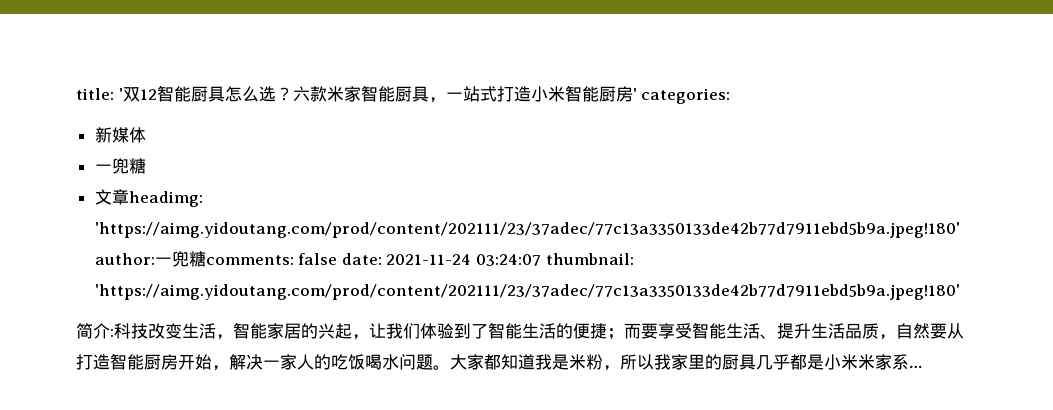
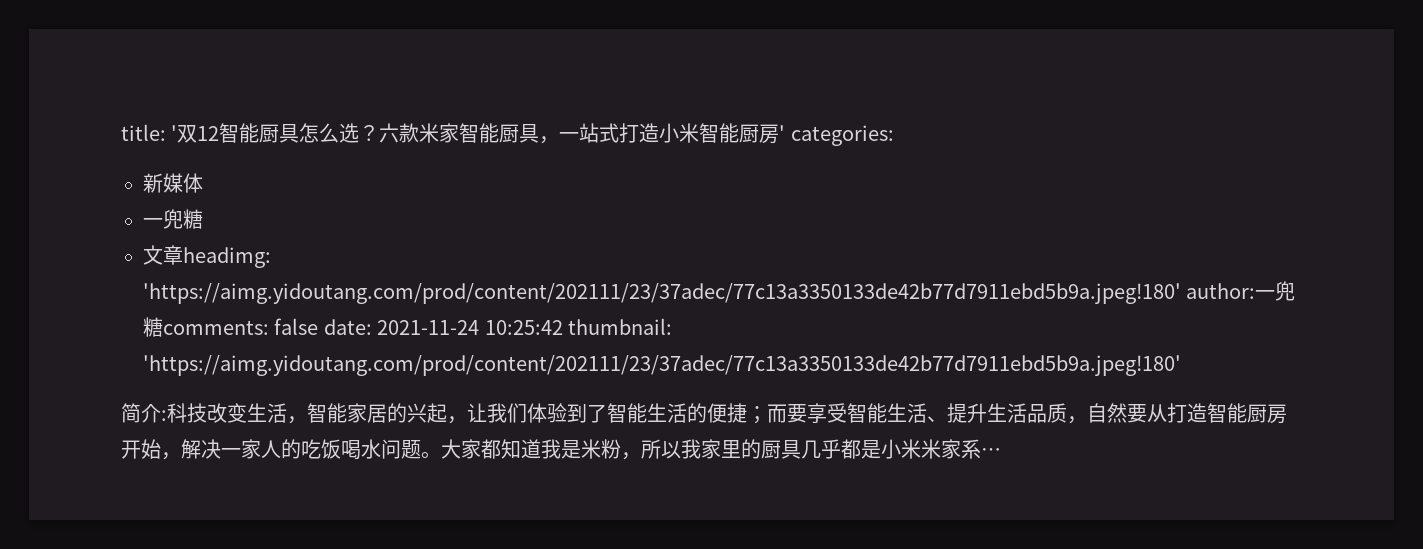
- 文章headimg: 'https://aimg.yidoutang.com/prod/content/202111/23/37adec/77c13a3350133de42b77d7911ebd5b9a.jpeg!180' author:一兜糖comments: false date: 2021-11-24 03:24:07 thumbnail: 'https://aimg.yidoutang.com/prod/content/202111/23/37adec/77c13a3350133de42b77d7911ebd5b9a.jpeg!180'
+ 文章headimg: 'https://aimg.yidoutang.com/prod/content/202111/23/37adec/77c13a3350133de42b77d7911ebd5b9a.jpeg!180' author:一兜糖comments: false date: 2021-11-24 10:25:42 thumbnail: 'https://aimg.yidoutang.com/prod/content/202111/23/37adec/77c13a3350133de42b77d7911ebd5b9a.jpeg!180'

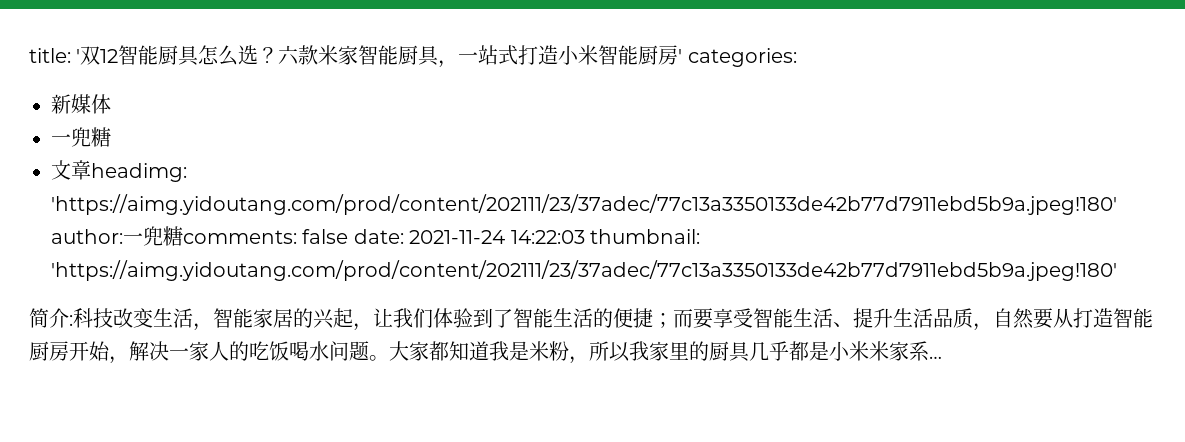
- 文章headimg: 'https://aimg.yidoutang.com/prod/content/202111/23/37adec/77c13a3350133de42b77d7911ebd5b9a.jpeg!180' author:一兜糖comments: false date: 2021-11-24 10:25:42 thumbnail: 'https://aimg.yidoutang.com/prod/content/202111/23/37adec/77c13a3350133de42b77d7911ebd5b9a.jpeg!180'
+ 文章headimg: 'https://aimg.yidoutang.com/prod/content/202111/23/37adec/77c13a3350133de42b77d7911ebd5b9a.jpeg!180' author:一兜糖comments: false date: 2021-11-24 14:22:03 thumbnail: 'https://aimg.yidoutang.com/prod/content/202111/23/37adec/77c13a3350133de42b77d7911ebd5b9a.jpeg!180'

